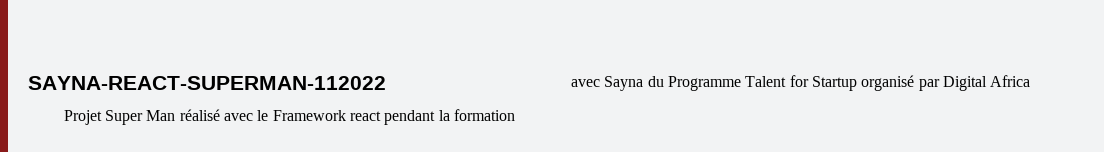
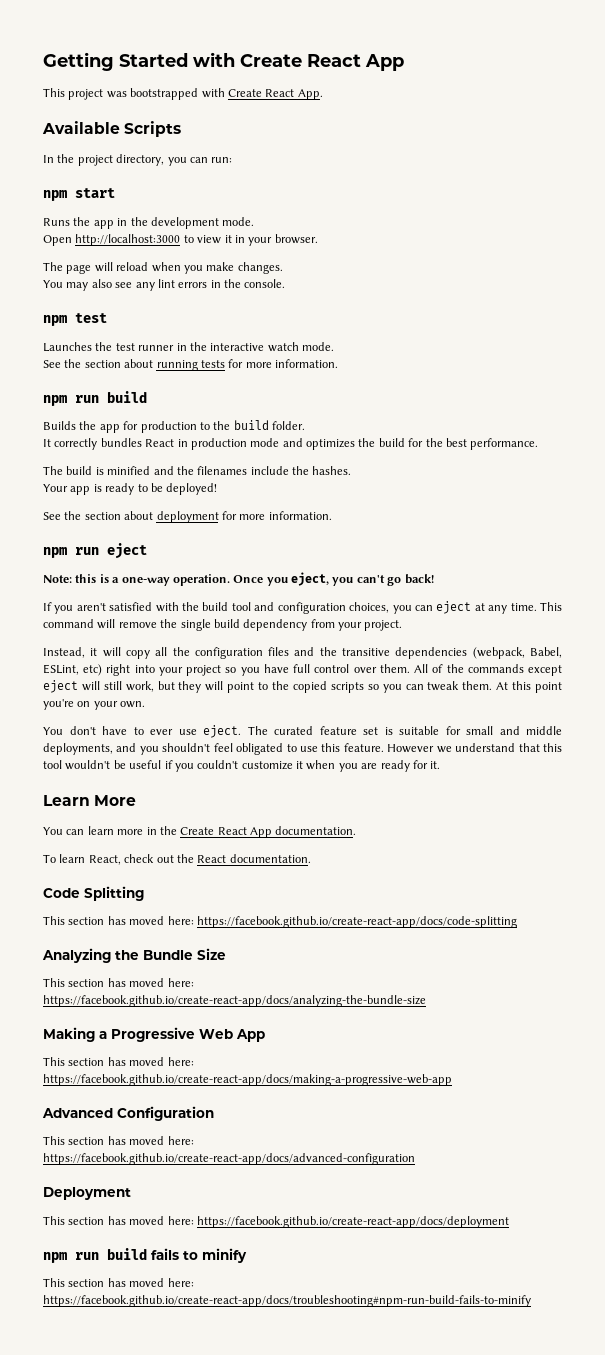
- SAYNA-REACT-SUPERMAN-112022
- Projet Super Man réalisé avec le Framework react pendant la formation avec Sayna du Programme Talent for Startup organisé par Digital Africa
+ Getting Started with Create React App
+ This project was bootstrapped with Create React App.
+ Available Scripts
+ In the project directory, you can run:
+ npm start
+ Runs the app in the development mode.
+ Open http://localhost:3000 to view it in your browser.
+ The page will reload when you make changes.
+ You may also see any lint errors in the console.
+ npm test
+ Launches the test runner in the interactive watch mode.
+ See the section about running tests for more information.
+ npm run build
+ Builds the app for production to the build folder.
+ It correctly bundles React in production mode and optimizes the build for the best performance.
+ The build is minified and the filenames include the hashes.
+ Your app is ready to be deployed!
+ See the section about deployment for more information.
+ npm run eject
+ Note: this is a one-way operation. Once you eject, you can't go back!
+ If you aren't satisfied with the build tool and configuration choices, you can eject at any time. This command will remove the single build dependency from your project.
+ Instead, it will copy all the configuration files and the transitive dependencies (webpack, Babel, ESLint, etc) right into your project so you have full control over them. All of the commands except eject will still work, but they will point to the copied scripts so you can tweak them. At this point you're on your own.
+ You don't have to ever use eject. The curated feature set is suitable for small and middle deployments, and you shouldn't feel obligated to use this feature. However we understand that this tool wouldn't be useful if you couldn't customize it when you are ready for it.
+ Learn More
+ You can learn more in the Create React App documentation.
+ To learn React, check out the React documentation.
+ Code Splitting
+ This section has moved here: https://facebook.github.io/create-react-app/docs/code-splitting
+ Analyzing the Bundle Size
+ This section has moved here: https://facebook.github.io/create-react-app/docs/analyzing-the-bundle-size
+ Making a Progressive Web App
+ This section has moved here: https://facebook.github.io/create-react-app/docs/making-a-progressive-web-app
+ Advanced Configuration
+ This section has moved here: https://facebook.github.io/create-react-app/docs/advanced-configuration
+ Deployment
+ This section has moved here: https://facebook.github.io/create-react-app/docs/deployment
+ npm run build fails to minify
+ This section has moved here: https://facebook.github.io/create-react-app/docs/troubleshooting#npm-run-build-fails-to-minify

